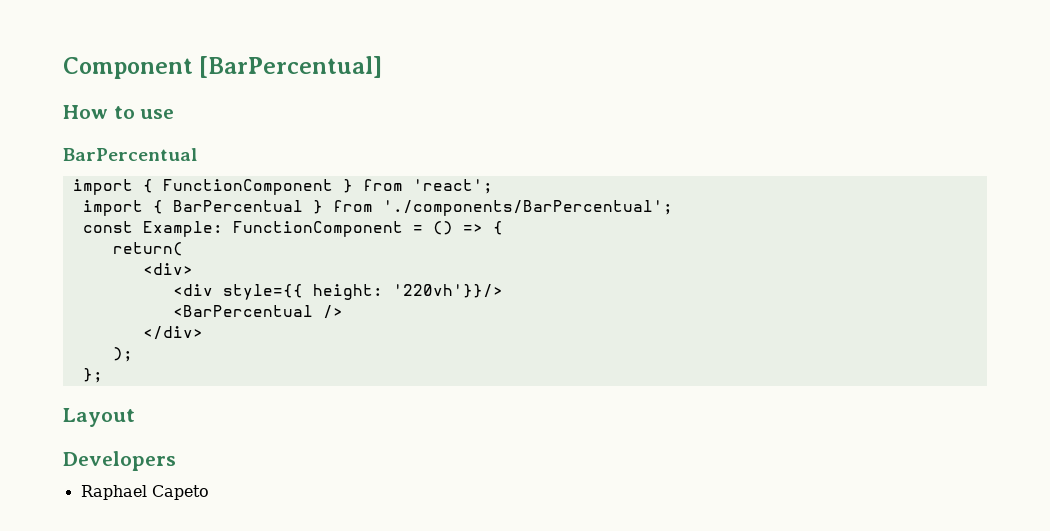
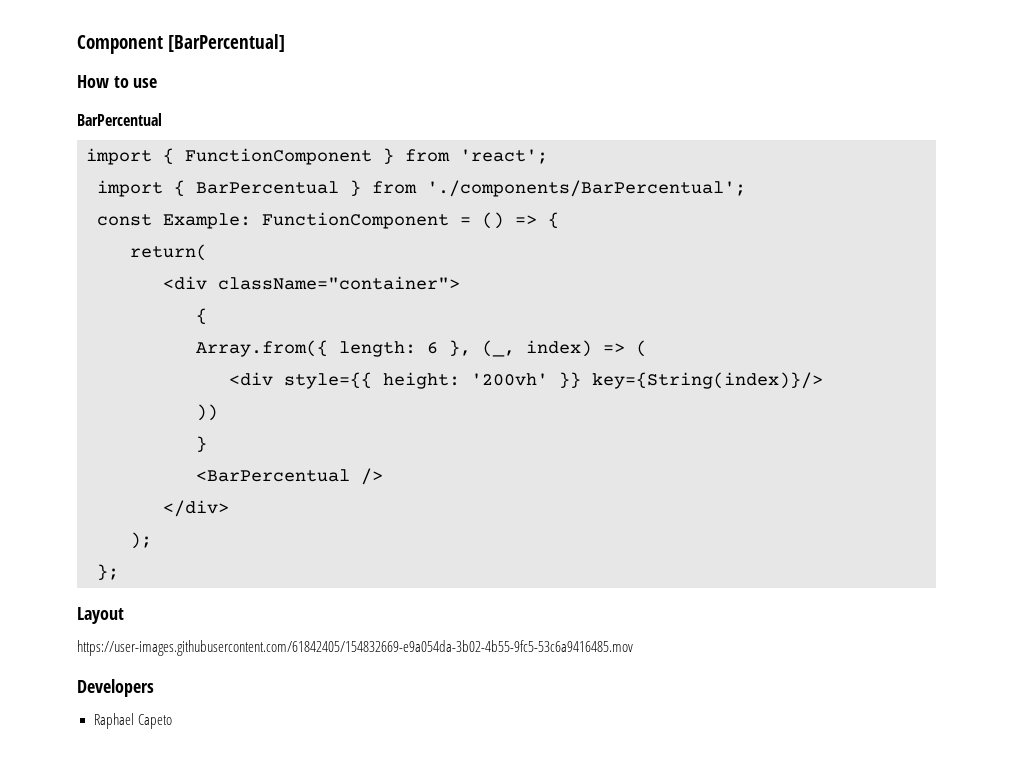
- <div>
- <div style={{ height: '220vh'}}/>
+ <div className="container">
+ {
+ Array.from({ length: 6 }, (_, index) => (
+ <div style={{ height: '200vh' }} key={String(index)}/>
+ ))
+ }
+ https://user-images.githubusercontent.com/61842405/154832669-e9a054da-3b02-4b55-9fc5-53c6a9416485.mov

